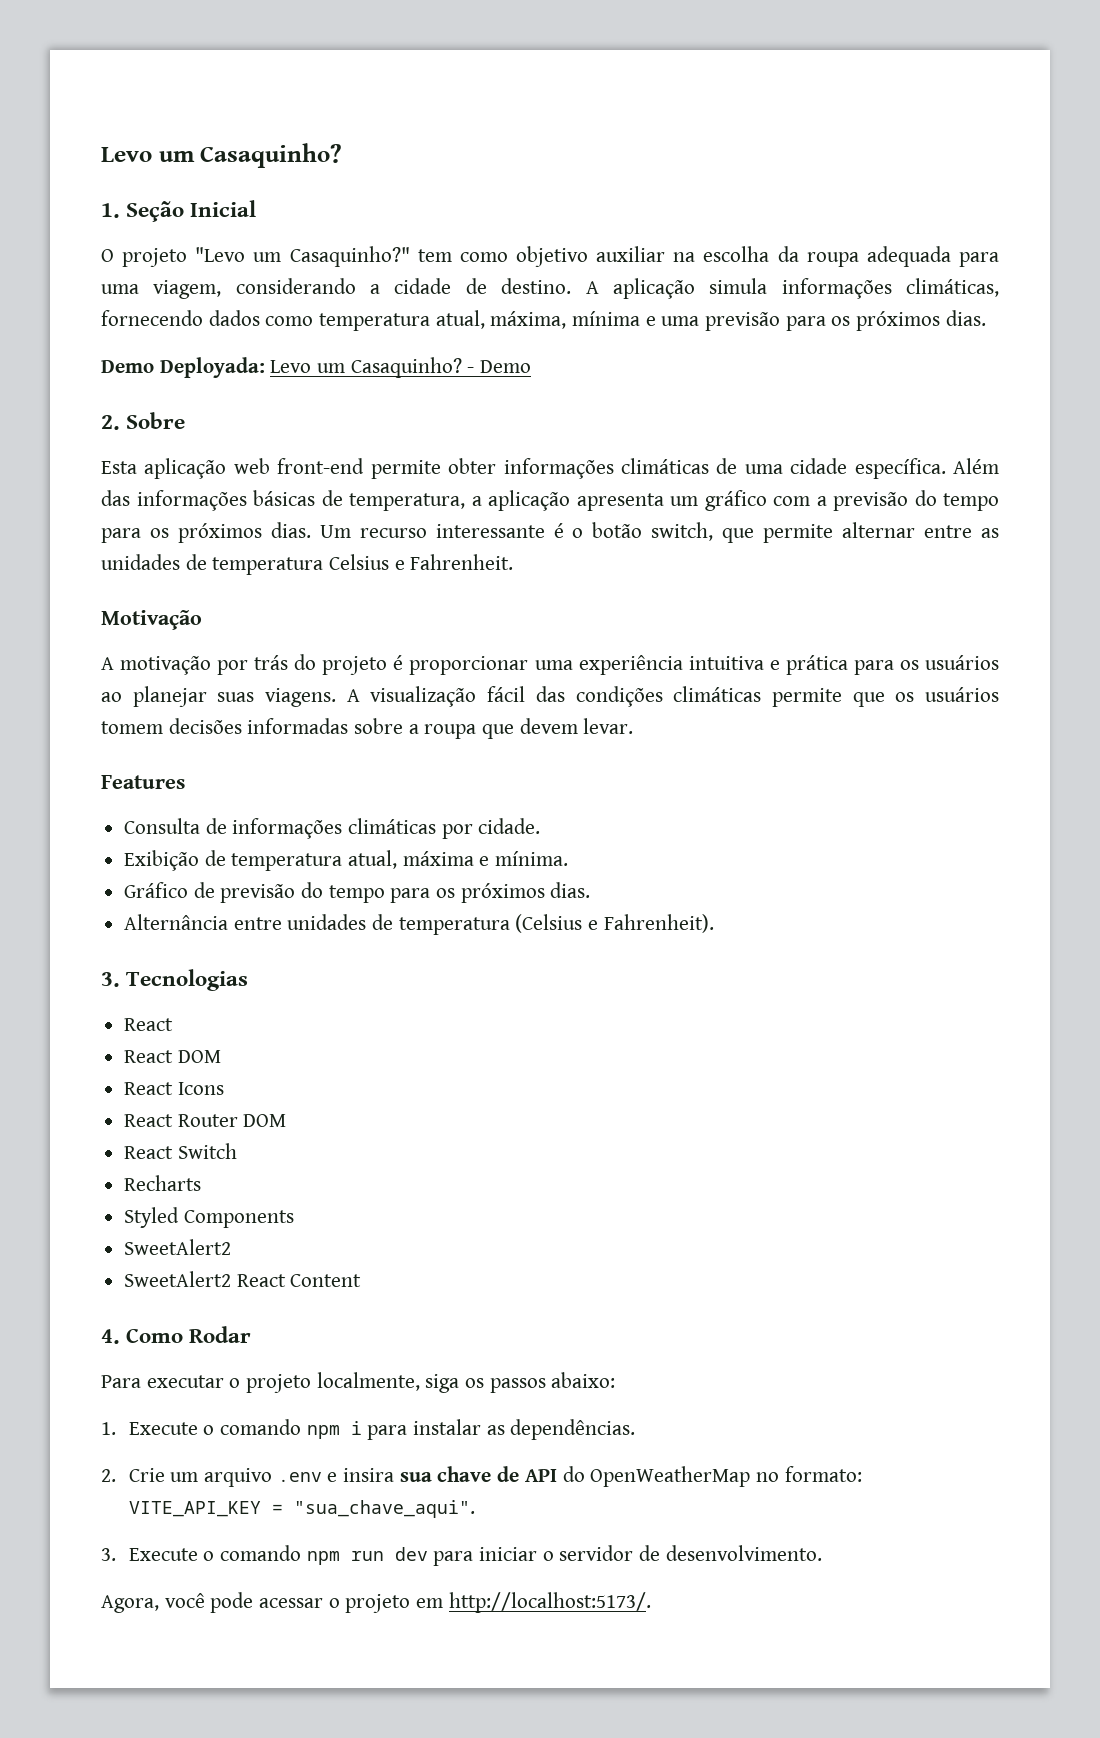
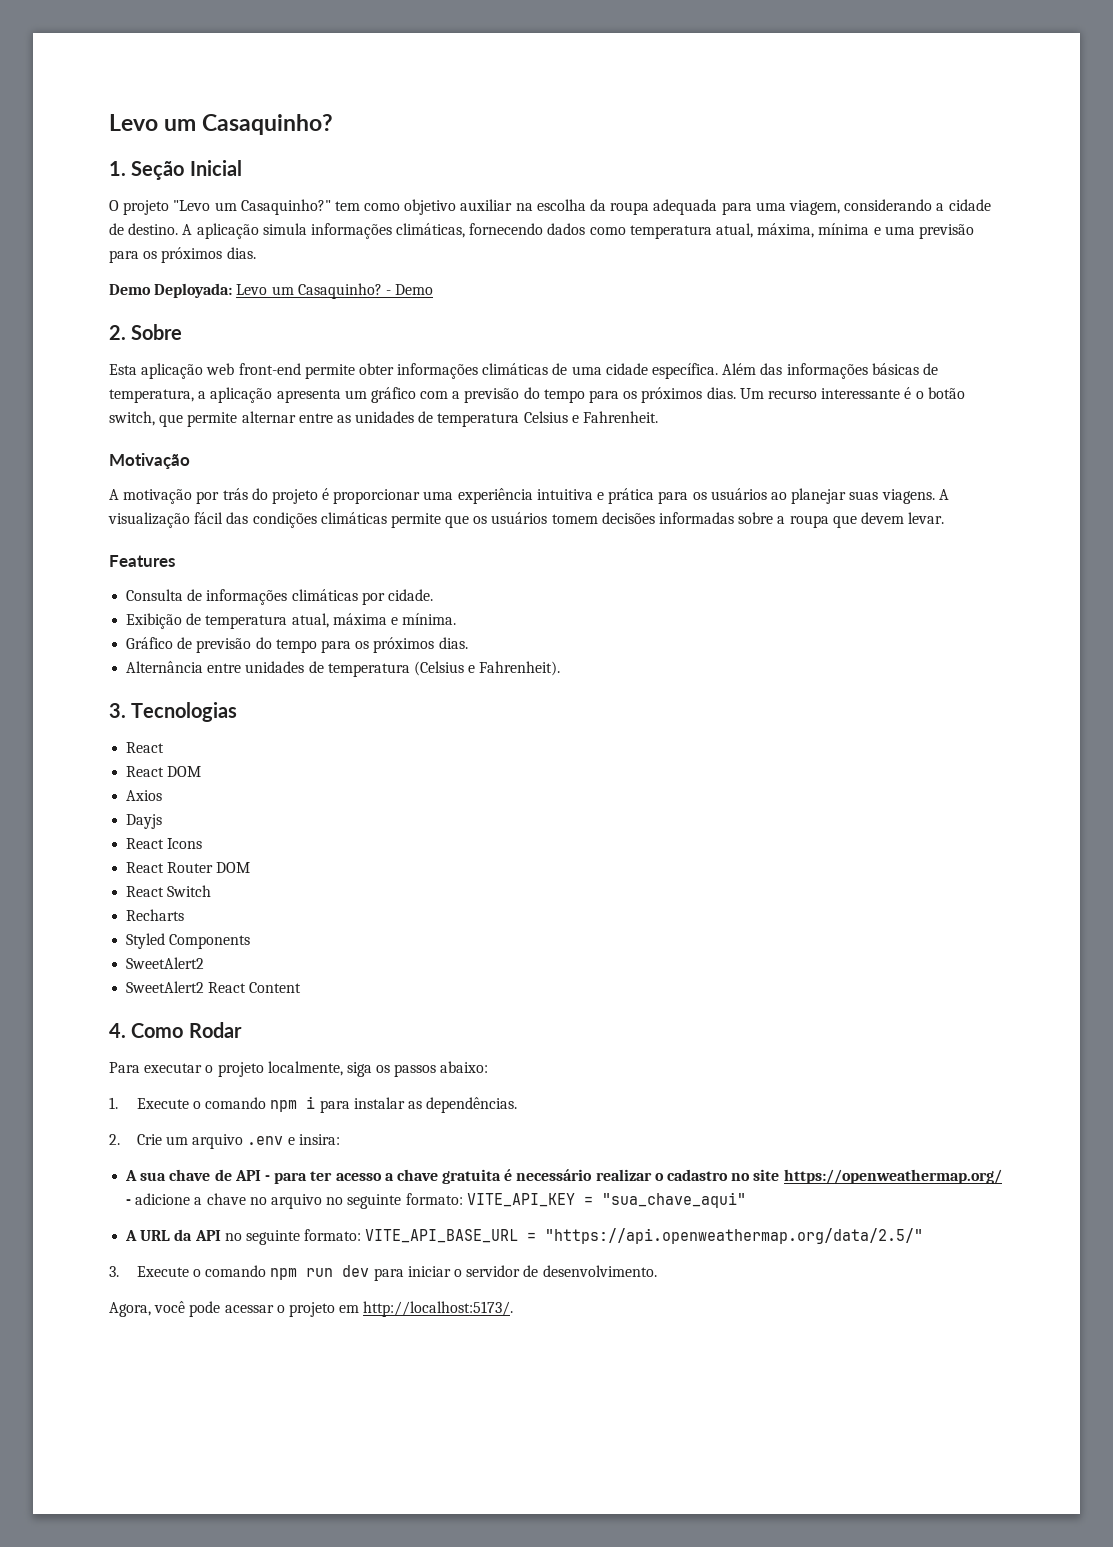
+ Axios
+ Dayjs
- 2. Crie um arquivo .env e insira sua chave de API do OpenWeatherMap no formato: VITE_API_KEY = "sua_chave_aqui".
+ 2. Crie um arquivo .env e insira:
+ A sua chave de API - para ter acesso a chave gratuita é necessário realizar o cadastro no site https://openweathermap.org/ - adicione a chave no arquivo no seguinte formato: VITE_API_KEY = "sua_chave_aqui"
+ A URL da API no seguinte formato: VITE_API_BASE_URL = "https://api.openweathermap.org/data/2.5/"

